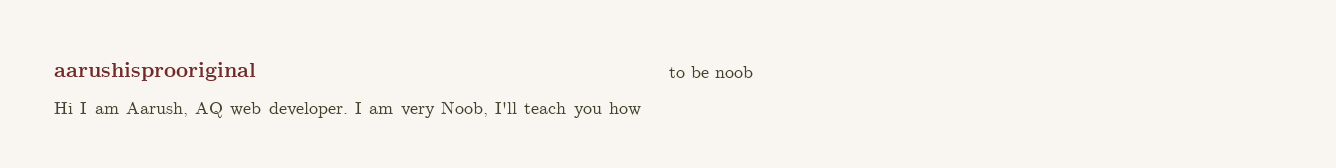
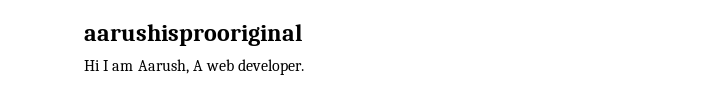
- Hi I am Aarush, AQ web developer. I am very Noob, I'll teach you how to be noob
+ Hi I am Aarush, A web developer.

